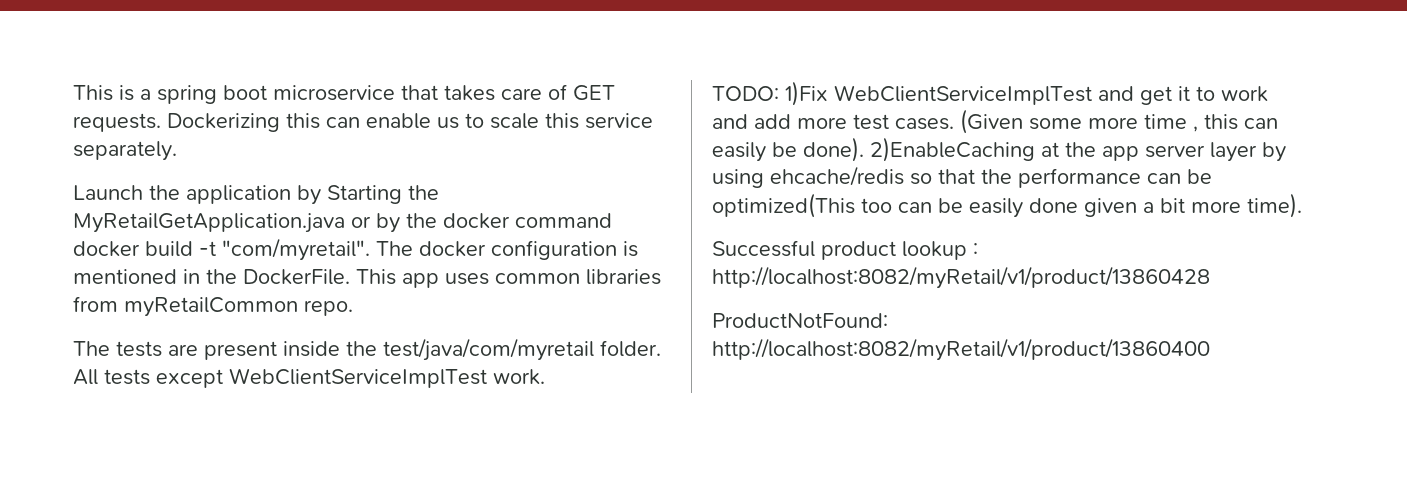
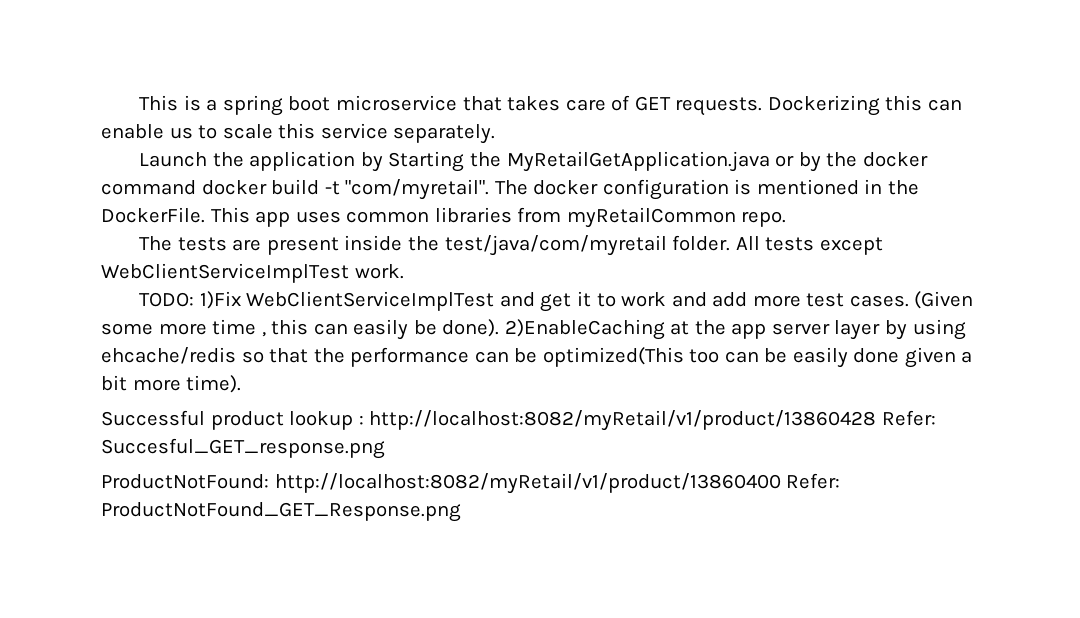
- Successful product lookup : http://localhost:8082/myRetail/v1/product/13860428
+ Successful product lookup : http://localhost:8082/myRetail/v1/product/13860428 Refer: Succesful_GET_response.png
- ProductNotFound: http://localhost:8082/myRetail/v1/product/13860400
+ ProductNotFound: http://localhost:8082/myRetail/v1/product/13860400 Refer: ProductNotFound_GET_Response.png

